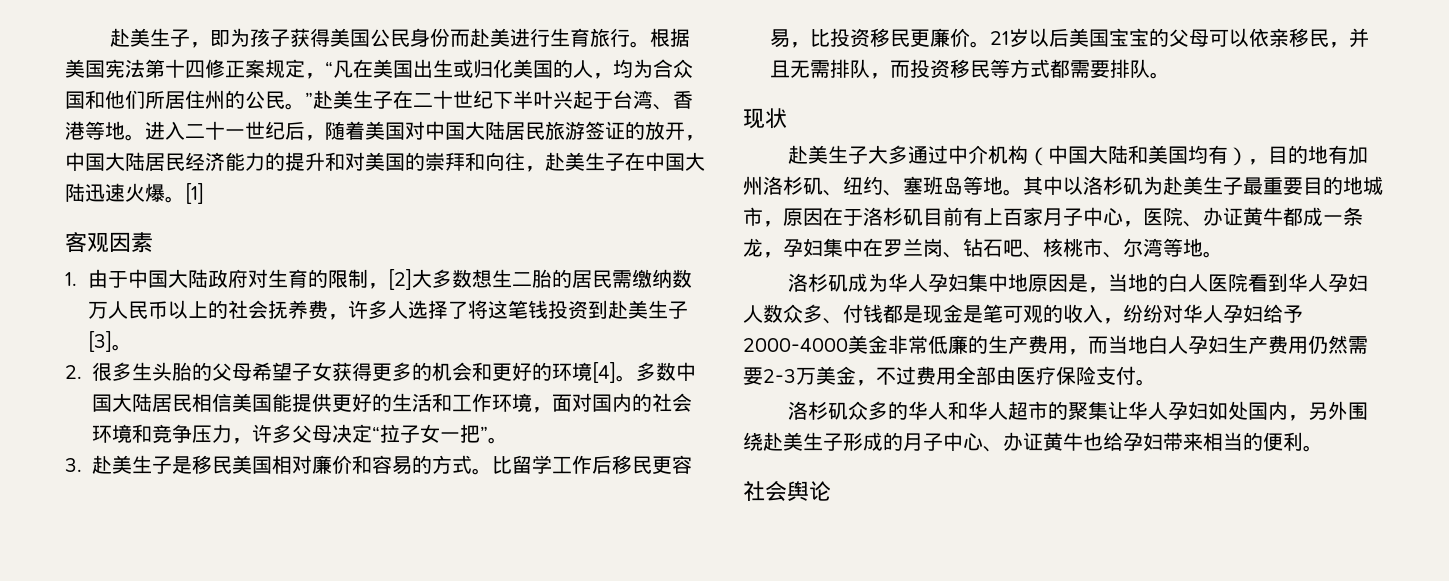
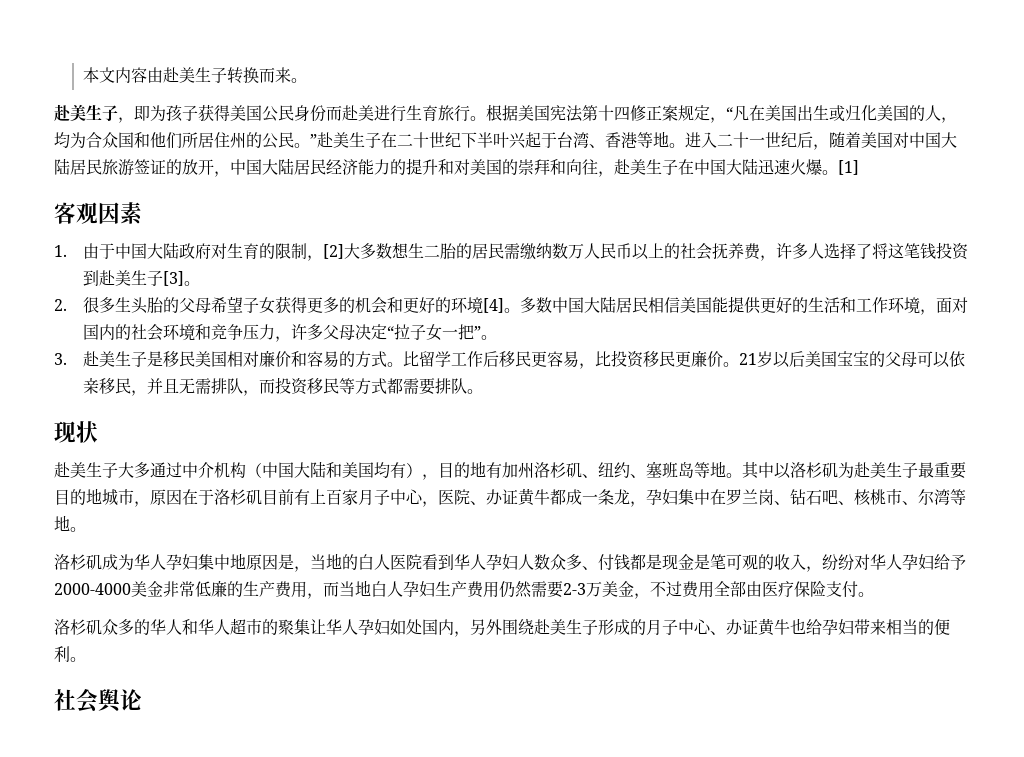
+ 本文内容由赴美生子转换而来。

